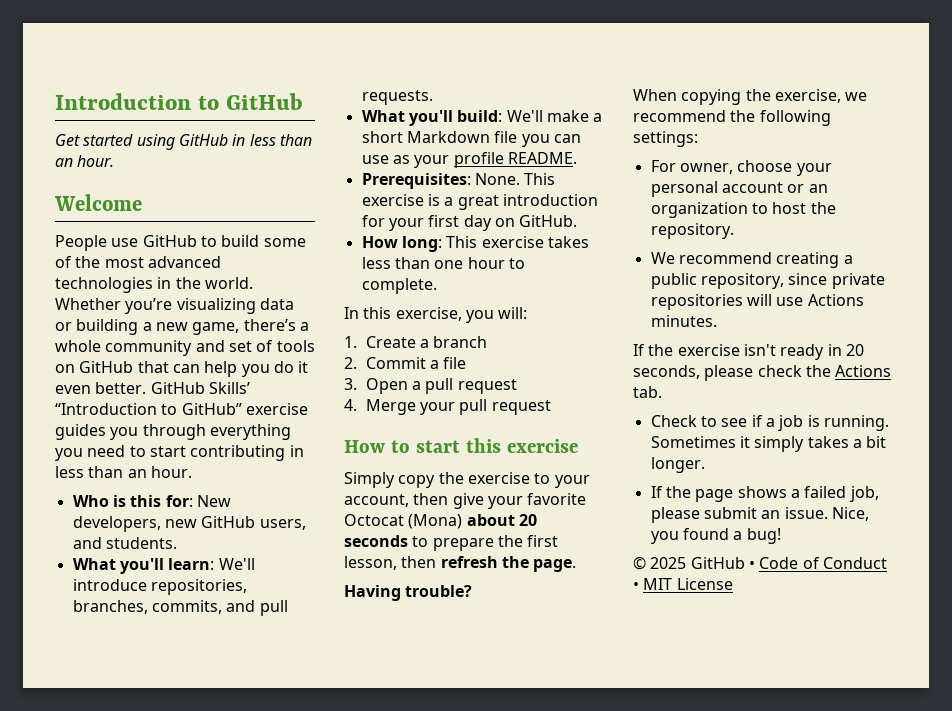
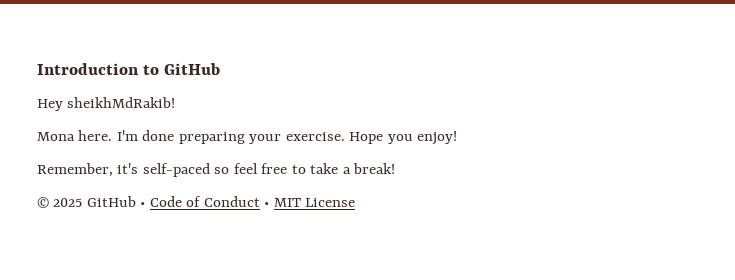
- Get started using GitHub in less than an hour.
- Welcome
- People use GitHub to build some of the most advanced technologies in the world. Whether you’re visualizing data or building a new game, there’s a whole community and set of tools on GitHub that can help you do it even better. GitHub Skills’ “Introduction to GitHub” exercise guides you through everything you need to start contributing in less than an hour.
- Who is this for: New developers, new GitHub users, and students.
- What you'll learn: We'll introduce repositories, branches, commits, and pull requests.
- What you'll build: We'll make a short Markdown file you can use as your profile README.
- Prerequisites: None. This exercise is a great introduction for your first day on GitHub.
- How long: This exercise takes less than one hour to complete.
- In this exercise, you will:
- 1. Create a branch
- 2. Commit a file
- 3. Open a pull request
- 4. Merge your pull request
- How to start this exercise
- Simply copy the exercise to your account, then give your favorite Octocat (Mona) about 20 seconds to prepare the first lesson, then refresh the page.
- Having trouble?
- When copying the exercise, we recommend the following settings:
- For owner, choose your personal account or an organization to host the repository.
- We recommend creating a public repository, since private repositories will use Actions minutes.
- If the exercise isn't ready in 20 seconds, please check the Actions tab.
- Check to see if a job is running. Sometimes it simply takes a bit longer.
- If the page shows a failed job, please submit an issue. Nice, you found a bug!
+ Hey sheikhMdRakib!
+ Mona here. I'm done preparing your exercise. Hope you enjoy!
+ Remember, it's self-paced so feel free to take a break!

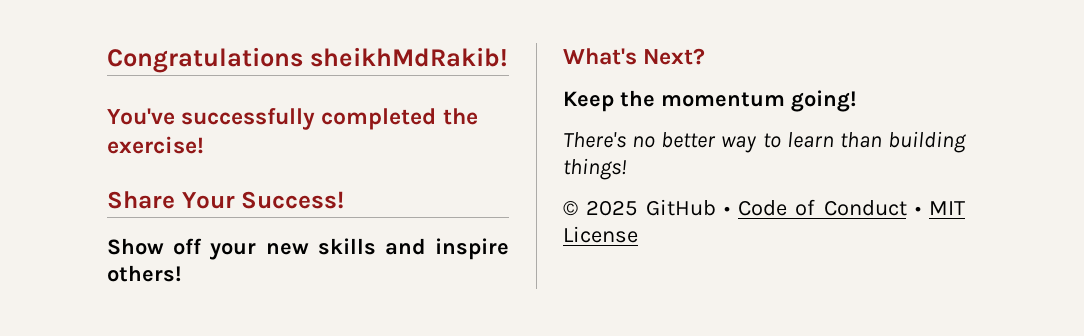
- Introduction to GitHub
- Hey sheikhMdRakib!
- Mona here. I'm done preparing your exercise. Hope you enjoy!
- Remember, it's self-paced so feel free to take a break!
+ Congratulations sheikhMdRakib!
+ You've successfully completed the exercise!
+ Share Your Success!
+ Show off your new skills and inspire others!
+ What's Next?
+ Keep the momentum going!
+ There's no better way to learn than building things!

